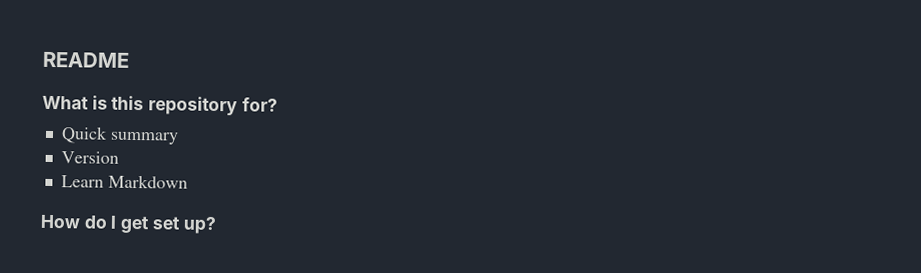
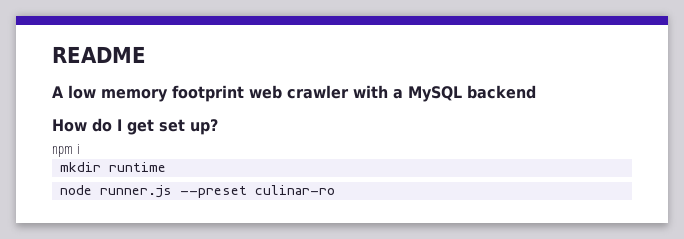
- What is this repository for?
- Quick summary
- Version
- Learn Markdown
+ A low memory footprint web crawler with a MySQL backend
+ npm i
+ mkdir runtime
+ node runner.js --preset culinar-ro

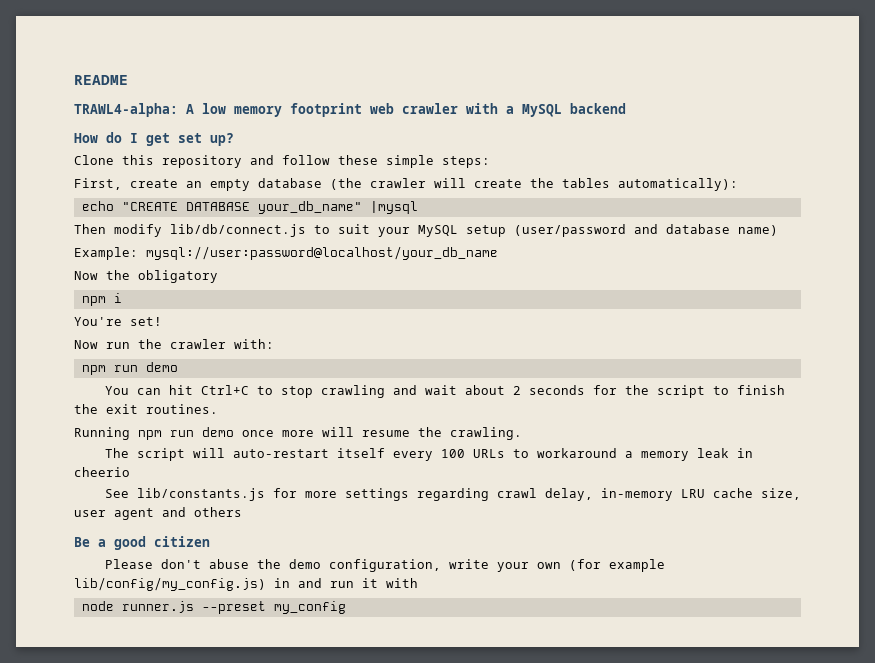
- A low memory footprint web crawler with a MySQL backend
+ TRAWL4-alpha: A low memory footprint web crawler with a MySQL backend
+ Clone this repository and follow these simple steps:
+ First, create an empty database (the crawler will create the tables automatically):
+ echo "CREATE DATABASE your_db_name" |mysql
+ Then modify lib/db/connect.js to suit your MySQL setup (user/password and database name)
+ Example: mysql://user:password@localhost/your_db_name
+ Now the obligatory
  npm i
- mkdir runtime
+ You're set!
+ Now run the crawler with:
+ npm run demo
+ You can hit Ctrl+C to stop crawling and wait about 2 seconds for the script to finish the exit routines.
+ Running npm run demo once more will resume the crawling.
+ The script will auto-restart itself every 100 URLs to workaround a memory leak in cheerio
+ See lib/constants.js for more settings regarding crawl delay, in-memory LRU cache size, user agent and others
+ Be a good citizen
+ Please don't abuse the demo configuration, write your own (for example lib/config/my_config.js) in and run it with
- node runner.js --preset culinar-ro
+ node runner.js --preset my_config

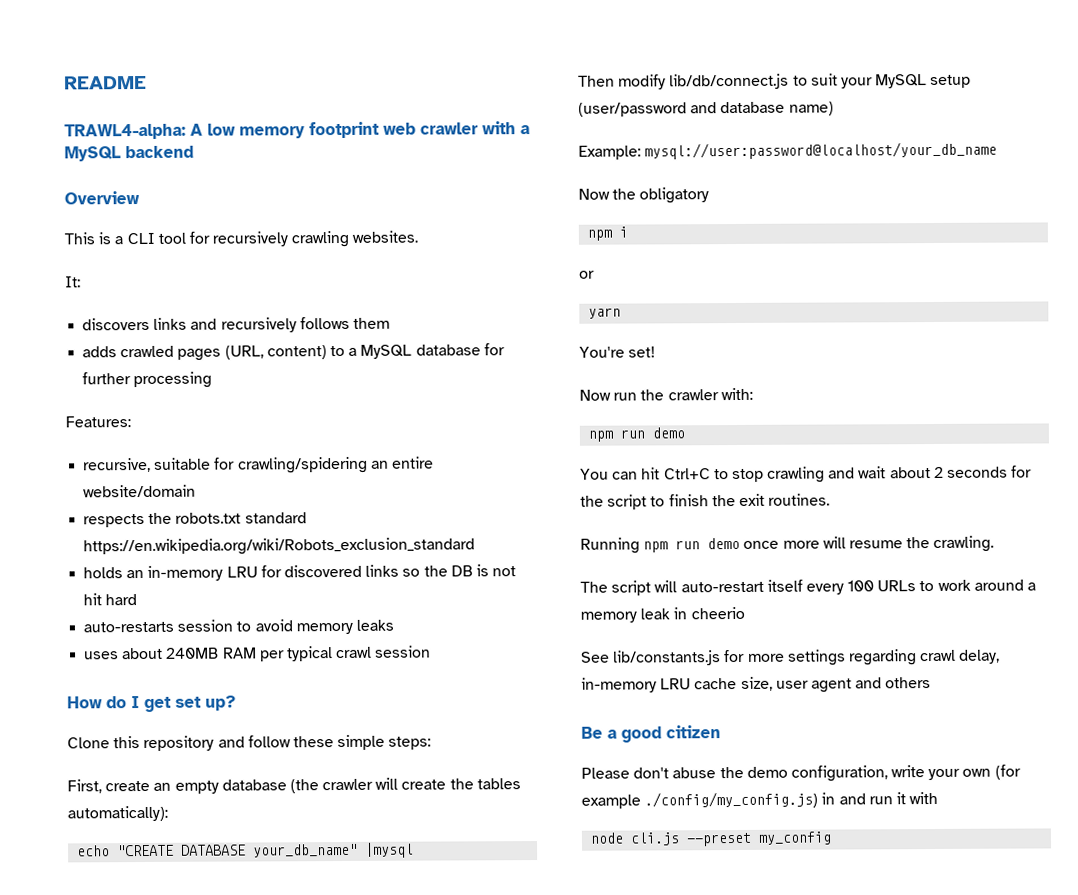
+ Overview
+ This is a CLI tool for recursively crawling websites.
+ It:
+ discovers links and recursively follows them
+ adds crawled pages (URL, content) to a MySQL database for further processing
+ Features:
+ recursive, suitable for crawling/spidering an entire website/domain
+ respects the robots.txt standard https://en.wikipedia.org/wiki/Robots_exclusion_standard
+ holds an in-memory LRU for discovered links so the DB is not hit hard
+ auto-restarts session to avoid memory leaks
+ uses about 240MB RAM per typical crawl session
+ or
+ yarn
- The script will auto-restart itself every 100 URLs to workaround a memory leak in cheerio
+ The script will auto-restart itself every 100 URLs to work around a memory leak in cheerio
- Please don't abuse the demo configuration, write your own (for example lib/config/my_config.js) in and run it with
+ Please don't abuse the demo configuration, write your own (for example ./config/my_config.js) in and run it with
- node runner.js --preset my_config
+ node cli.js --preset my_config

